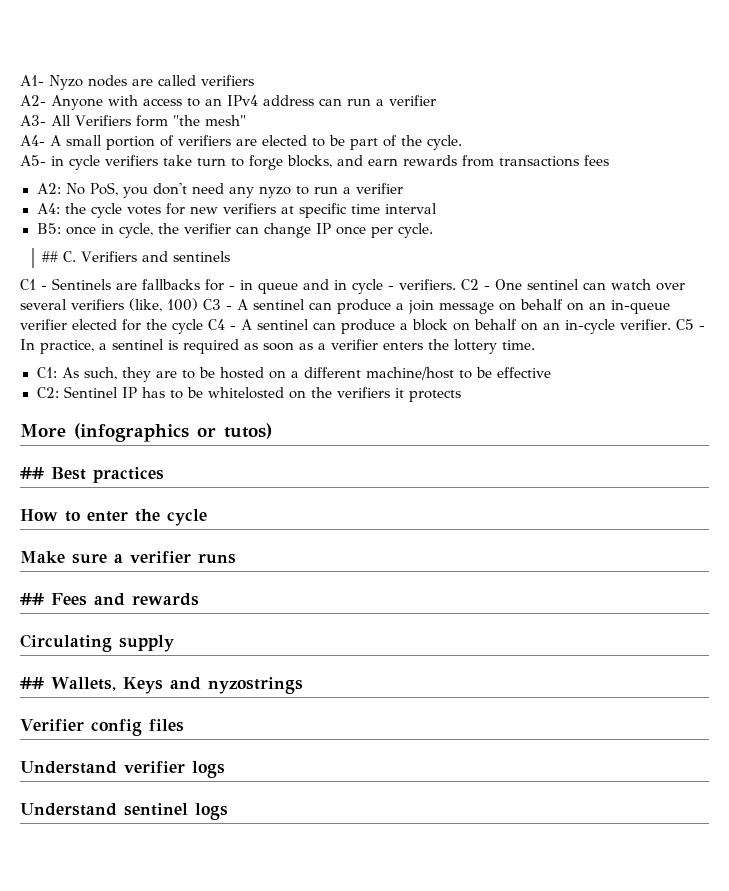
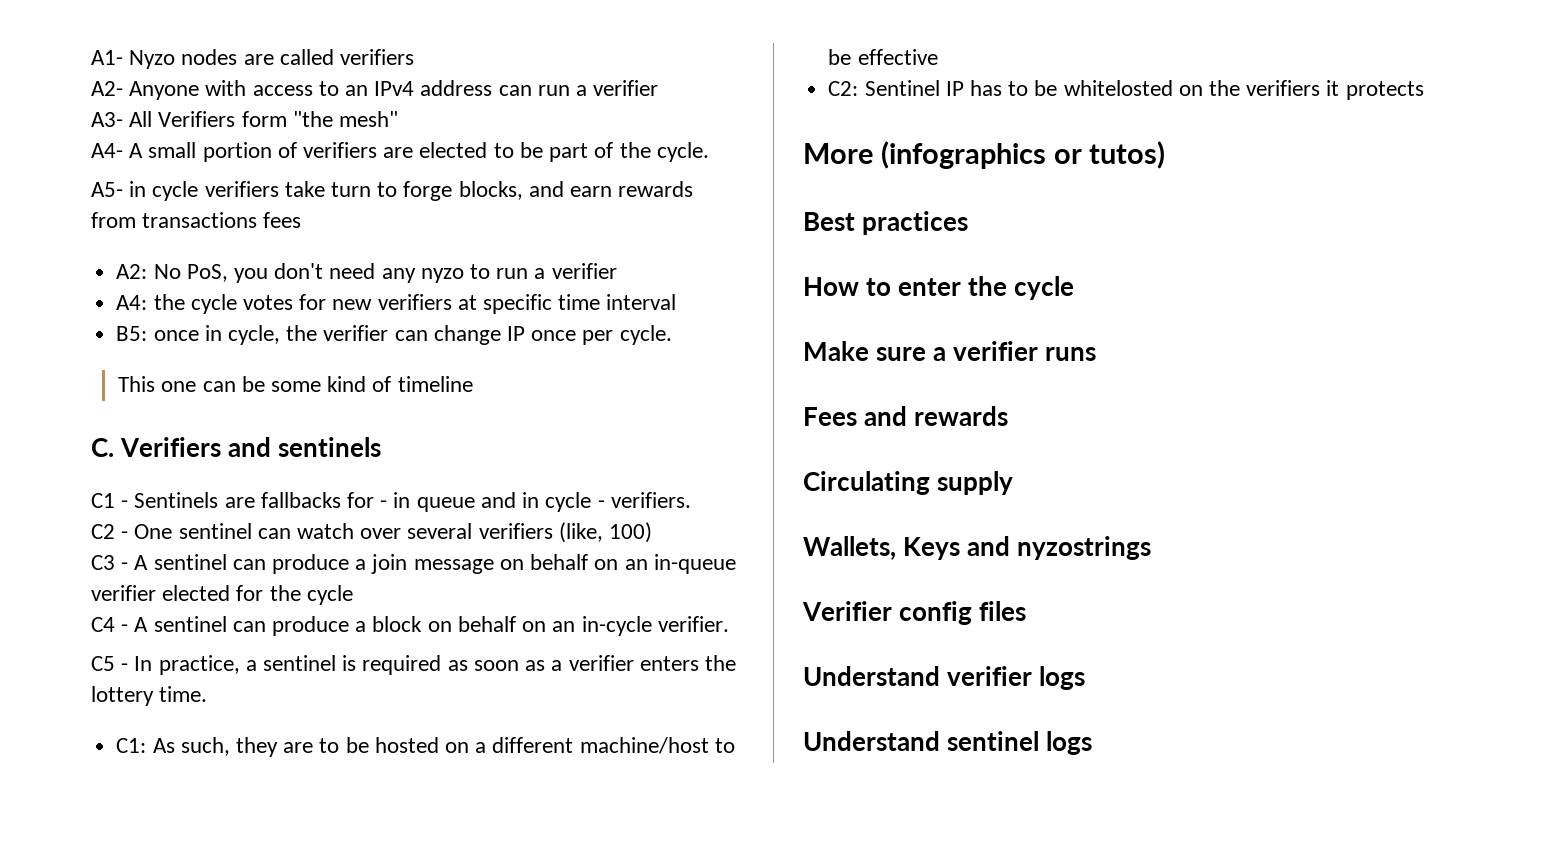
- ## C. Verifiers and sentinels
+ This one can be some kind of timeline
+ C. Verifiers and sentinels
- C1 - Sentinels are fallbacks for - in queue and in cycle - verifiers. C2 - One sentinel can watch over several verifiers (like, 100) C3 - A sentinel can produce a join message on behalf on an in-queue verifier elected for the cycle C4 - A sentinel can produce a block on behalf on an in-cycle verifier. C5 - In practice, a sentinel is required as soon as a verifier enters the lottery time.
+ C1 - Sentinels are fallbacks for - in queue and in cycle - verifiers.
+ C2 - One sentinel can watch over several verifiers (like, 100)
+ C3 - A sentinel can produce a join message on behalf on an in-queue verifier elected for the cycle
+ C4 - A sentinel can produce a block on behalf on an in-cycle verifier.
+ C5 - In practice, a sentinel is required as soon as a verifier enters the lottery time.
- ## Best practices
+ Best practices
- ## Fees and rewards
+ Fees and rewards
- ## Wallets, Keys and nyzostrings
+ Wallets, Keys and nyzostrings

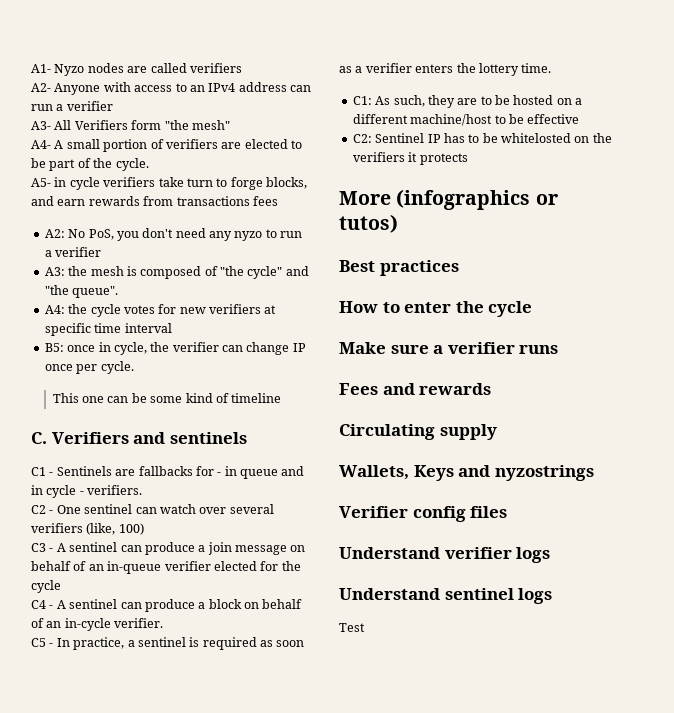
+ A3: the mesh is composed of "the cycle" and "the queue".
- C3 - A sentinel can produce a join message on behalf on an in-queue verifier elected for the cycle
+ C3 - A sentinel can produce a join message on behalf of an in-queue verifier elected for the cycle
- C4 - A sentinel can produce a block on behalf on an in-cycle verifier.
+ C4 - A sentinel can produce a block on behalf of an in-cycle verifier.
+ Test

